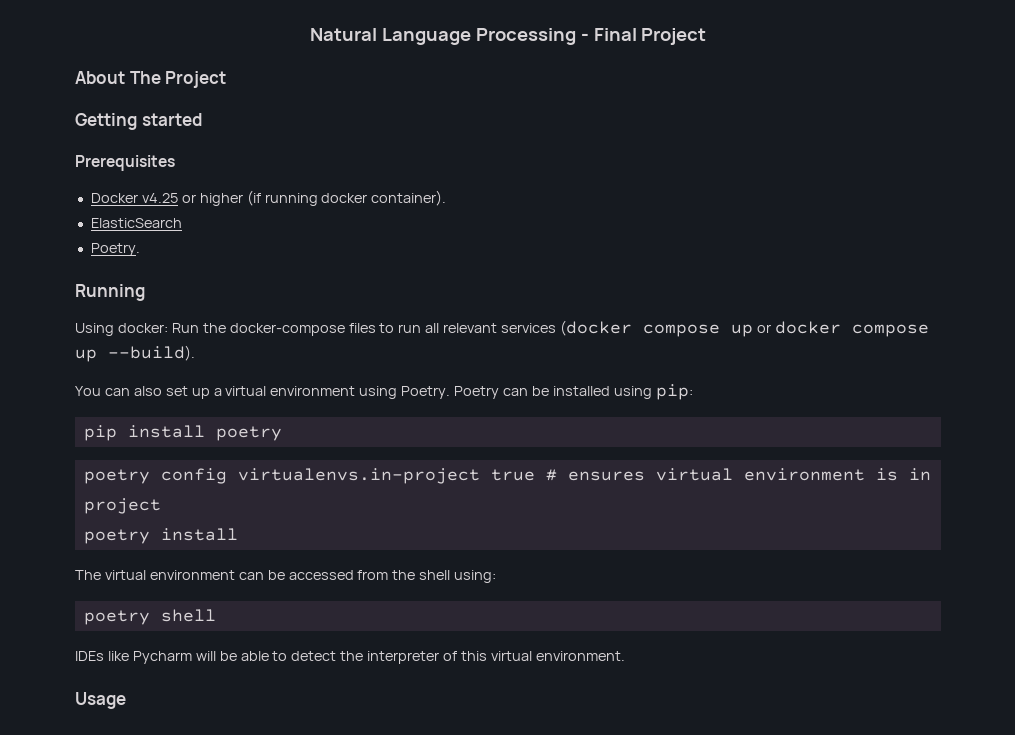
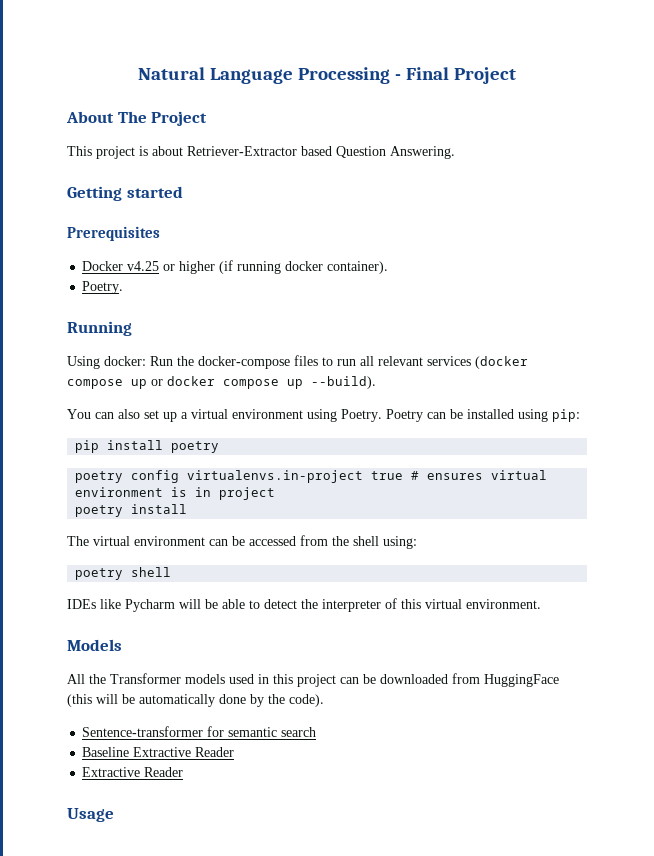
+ This project is about Retriever-Extractor based Question Answering.
- ElasticSearch
+ Models
+ All the Transformer models used in this project can be downloaded from HuggingFace (this will be automatically done by the code).
+ Sentence-transformer for semantic search
+ Baseline Extractive Reader
+ Extractive Reader

